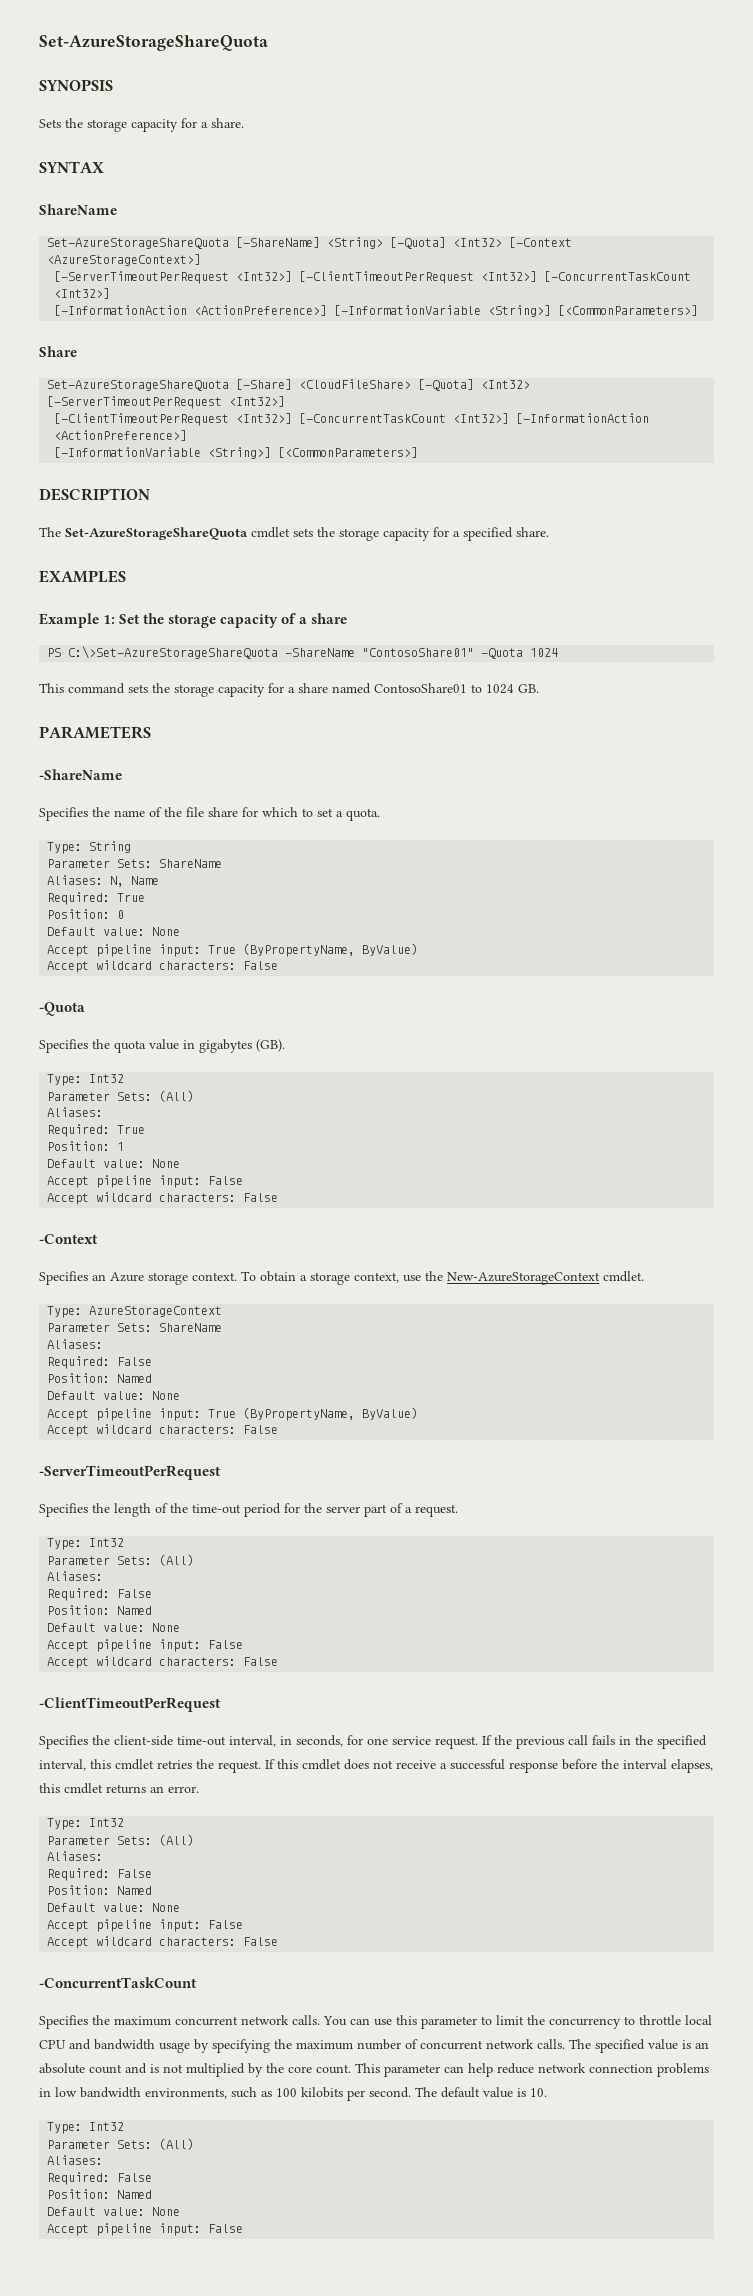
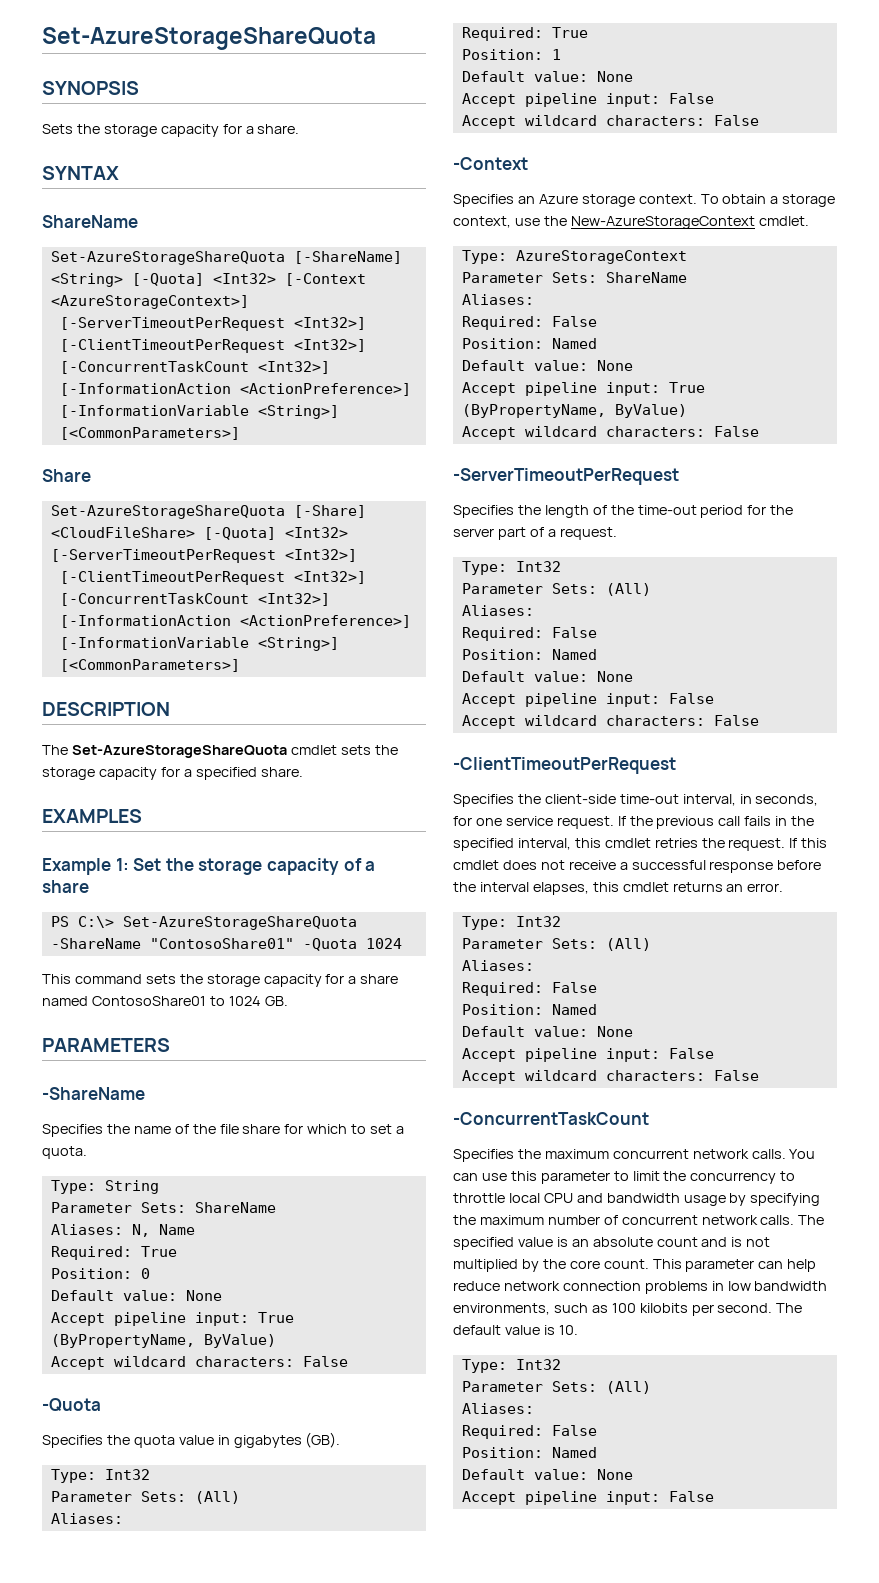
- PS C:\>Set-AzureStorageShareQuota -ShareName "ContosoShare01" -Quota 1024
+ PS C:\> Set-AzureStorageShareQuota -ShareName "ContosoShare01" -Quota 1024

